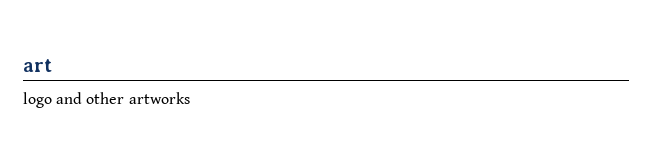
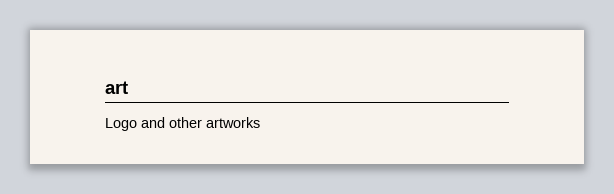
- logo and other artworks
+ Logo and other artworks

